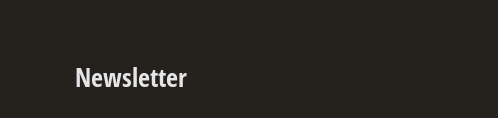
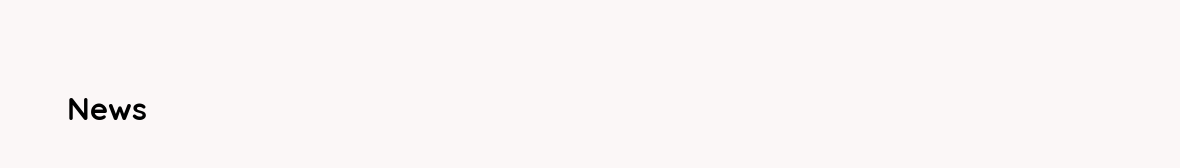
- Newsletter
+ News

